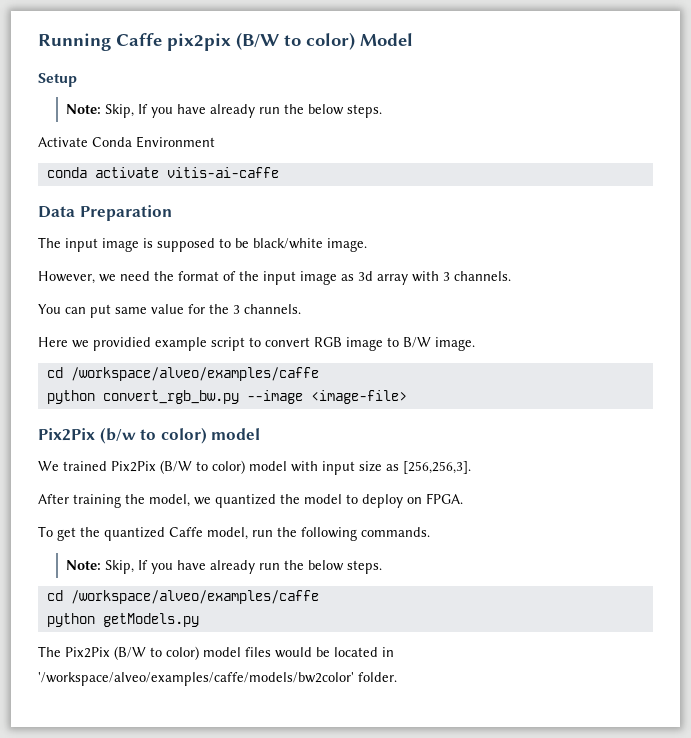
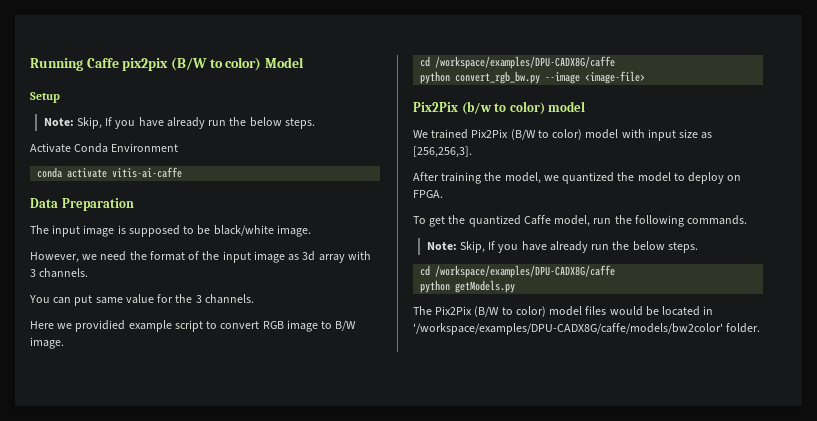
  Here we providied example script to convert RGB image to B/W image.
- cd /workspace/alveo/examples/caffe
+ cd /workspace/examples/DPU-CADX8G/caffe
  To get the quantized Caffe model, run the following commands.
  Note: Skip, If you have already run the below steps.
- cd /workspace/alveo/examples/caffe
+ cd /workspace/examples/DPU-CADX8G/caffe
- The Pix2Pix (B/W to color) model files would be located in '/workspace/alveo/examples/caffe/models/bw2color' folder.
+ The Pix2Pix (B/W to color) model files would be located in '/workspace/examples/DPU-CADX8G/caffe/models/bw2color' folder.

